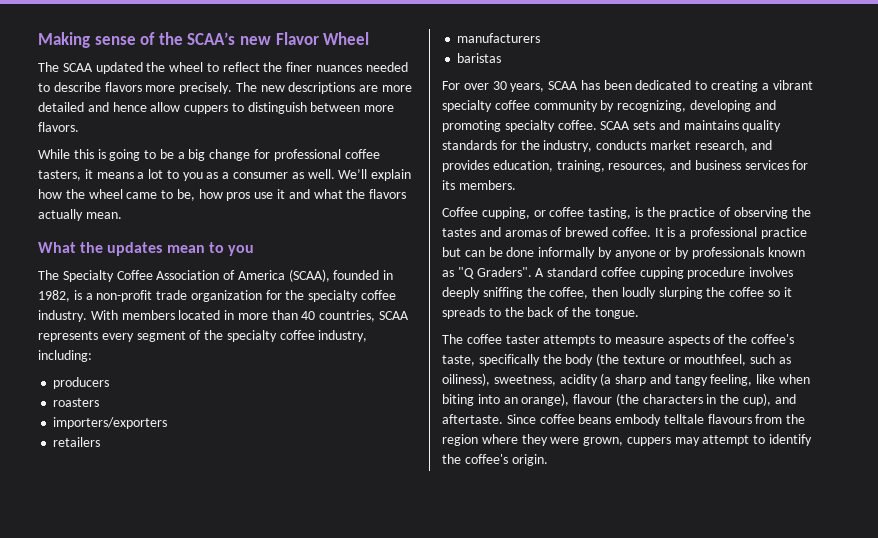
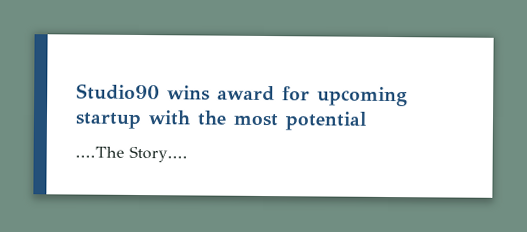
- Making sense of the SCAA’s new Flavor Wheel
- The SCAA updated the wheel to reflect the finer nuances needed to describe flavors more precisely. The new descriptions are more detailed and hence allow cuppers to distinguish between more flavors.
- While this is going to be a big change for professional coffee tasters, it means a lot to you as a consumer as well. We’ll explain how the wheel came to be, how pros use it and what the flavors actually mean.
- What the updates mean to you
- The Specialty Coffee Association of America (SCAA), founded in 1982, is a non-profit trade organization for the specialty coffee industry. With members located in more than 40 countries, SCAA represents every segment of the specialty coffee industry, including:
- producers
- roasters
- importers/exporters
- retailers
- manufacturers
- baristas
- For over 30 years, SCAA has been dedicated to creating a vibrant specialty coffee community by recognizing, developing and promoting specialty coffee. SCAA sets and maintains quality standards for the industry, conducts market research, and provides education, training, resources, and business services for its members.
- Coffee cupping, or coffee tasting, is the practice of observing the tastes and aromas of brewed coffee. It is a professional practice but can be done informally by anyone or by professionals known as "Q Graders". A standard coffee cupping procedure involves deeply sniffing the coffee, then loudly slurping the coffee so it spreads to the back of the tongue.
- The coffee taster attempts to measure aspects of the coffee's taste, specifically the body (the texture or mouthfeel, such as oiliness), sweetness, acidity (a sharp and tangy feeling, like when biting into an orange), flavour (the characters in the cup), and aftertaste. Since coffee beans embody telltale flavours from the region where they were grown, cuppers may attempt to identify the coffee's origin.
+ Studio90 wins award for upcoming startup with the most potential
+ ....The Story....

